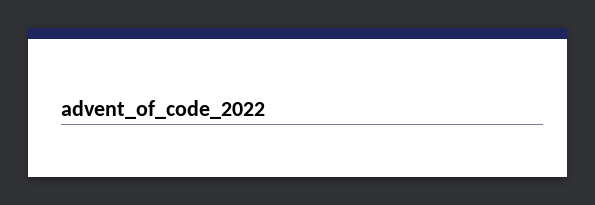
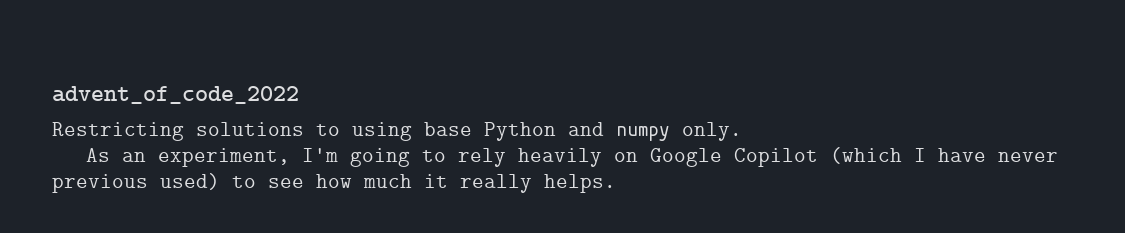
+ Restricting solutions to using base Python and numpy only.
+ As an experiment, I'm going to rely heavily on Google Copilot (which I have never previous used) to see how much it really helps.

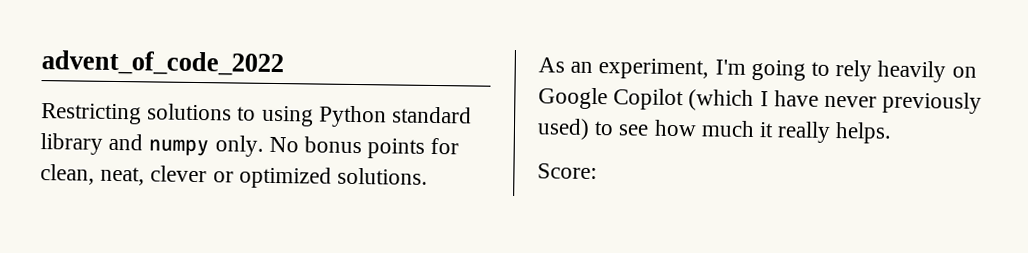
- Restricting solutions to using base Python and numpy only.
+ Restricting solutions to using Python standard library and numpy only. No bonus points for clean, neat, clever or optimized solutions.
- As an experiment, I'm going to rely heavily on Google Copilot (which I have never previous used) to see how much it really helps.
+ As an experiment, I'm going to rely heavily on Google Copilot (which I have never previously used) to see how much it really helps.
+ Score:

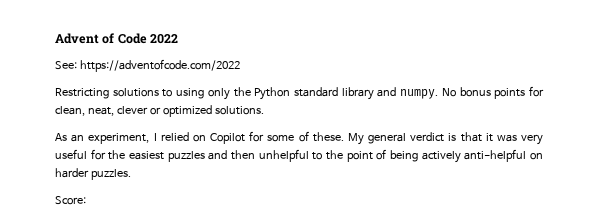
- advent_of_code_2022
+ Advent of Code 2022
+ See: https://adventofcode.com/2022
- Restricting solutions to using Python standard library and numpy only.
+ Restricting solutions to using only the Python standard library and numpy.
- As an experiment, I'm going to rely heavily on Google Copilot (which I have never previously used) to see how much it really helps.
+ As an experiment, I relied on Copilot for some of these. My general verdict is that it was very useful for the easiest puzzles and then unhelpful to the point of being actively anti-helpful on harder puzzles.

